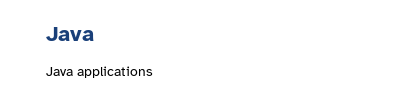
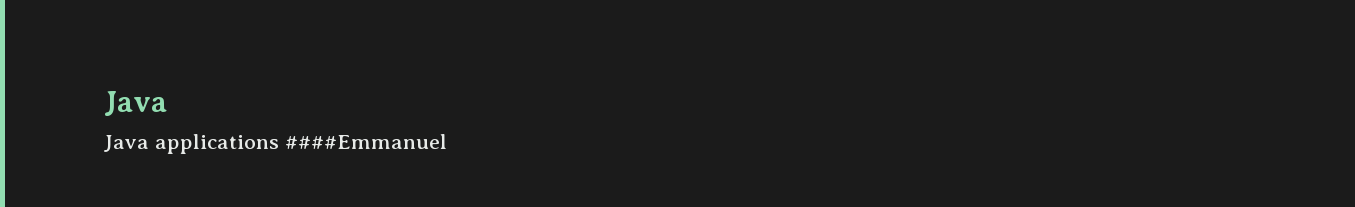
- Java applications
+ Java applications ####Emmanuel

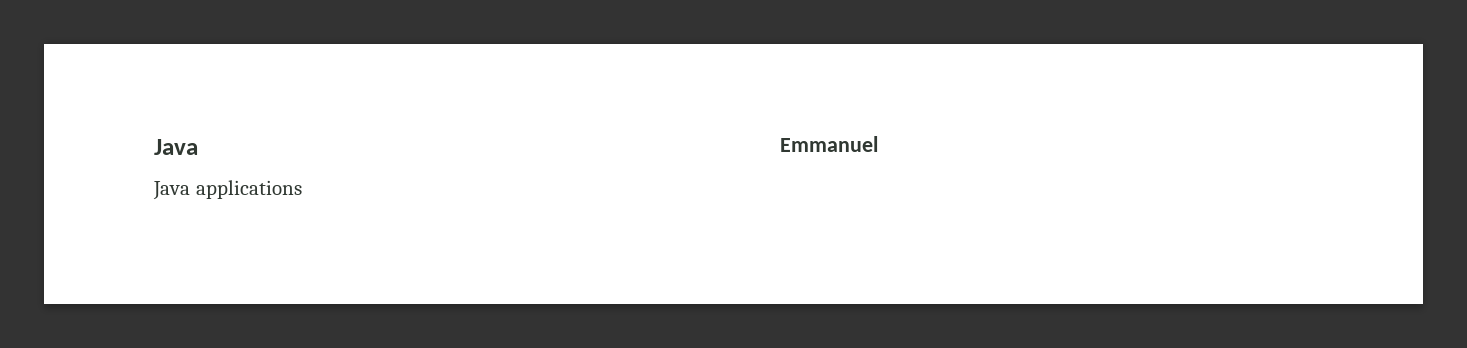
- Java applications ####Emmanuel
+ Java applications
+ Emmanuel

